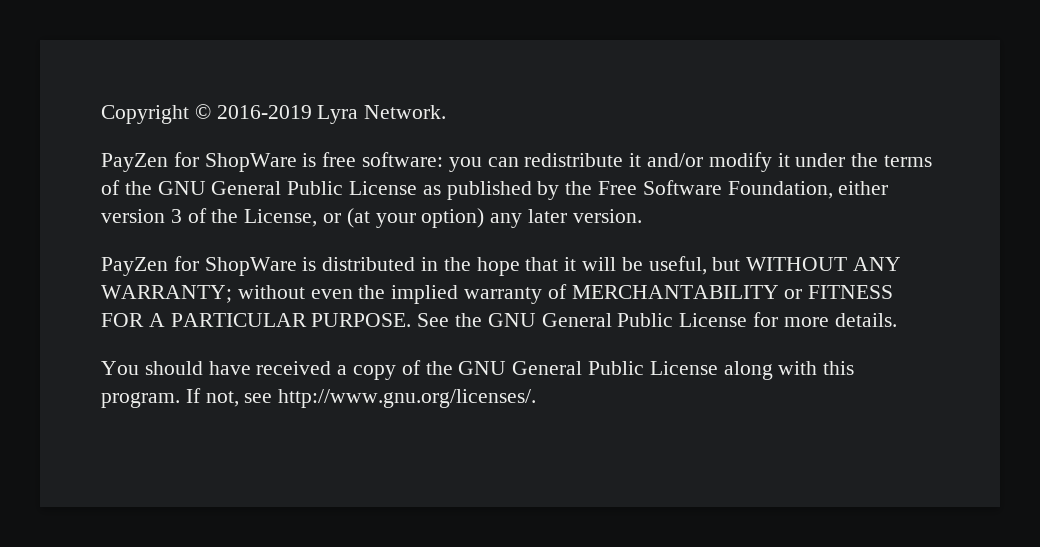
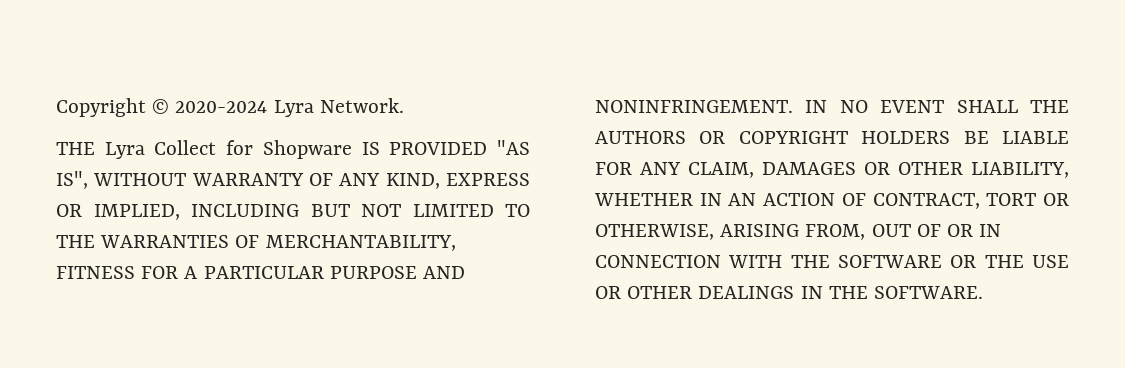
- Copyright © 2016-2019 Lyra Network.
+ Copyright © 2020-2024 Lyra Network.
- PayZen for ShopWare is free software: you can redistribute it and/or modify it under the terms of the GNU General Public License as published by the Free Software Foundation, either version 3 of the License, or (at your option) any later version.
- PayZen for ShopWare is distributed in the hope that it will be useful, but WITHOUT ANY WARRANTY; without even the implied warranty of MERCHANTABILITY or FITNESS FOR A PARTICULAR PURPOSE. See the GNU General Public License for more details.
- You should have received a copy of the GNU General Public License along with this program. If not, see http://www.gnu.org/licenses/.
+ THE Lyra Collect for Shopware IS PROVIDED "AS IS", WITHOUT WARRANTY OF ANY KIND, EXPRESS OR IMPLIED, INCLUDING BUT NOT LIMITED TO THE WARRANTIES OF MERCHANTABILITY, FITNESS FOR A PARTICULAR PURPOSE AND NONINFRINGEMENT. IN NO EVENT SHALL THE AUTHORS OR COPYRIGHT HOLDERS BE LIABLE FOR ANY CLAIM, DAMAGES OR OTHER LIABILITY, WHETHER IN AN ACTION OF CONTRACT, TORT OR OTHERWISE, ARISING FROM, OUT OF OR IN CONNECTION WITH THE SOFTWARE OR THE USE OR OTHER DEALINGS IN THE SOFTWARE.

